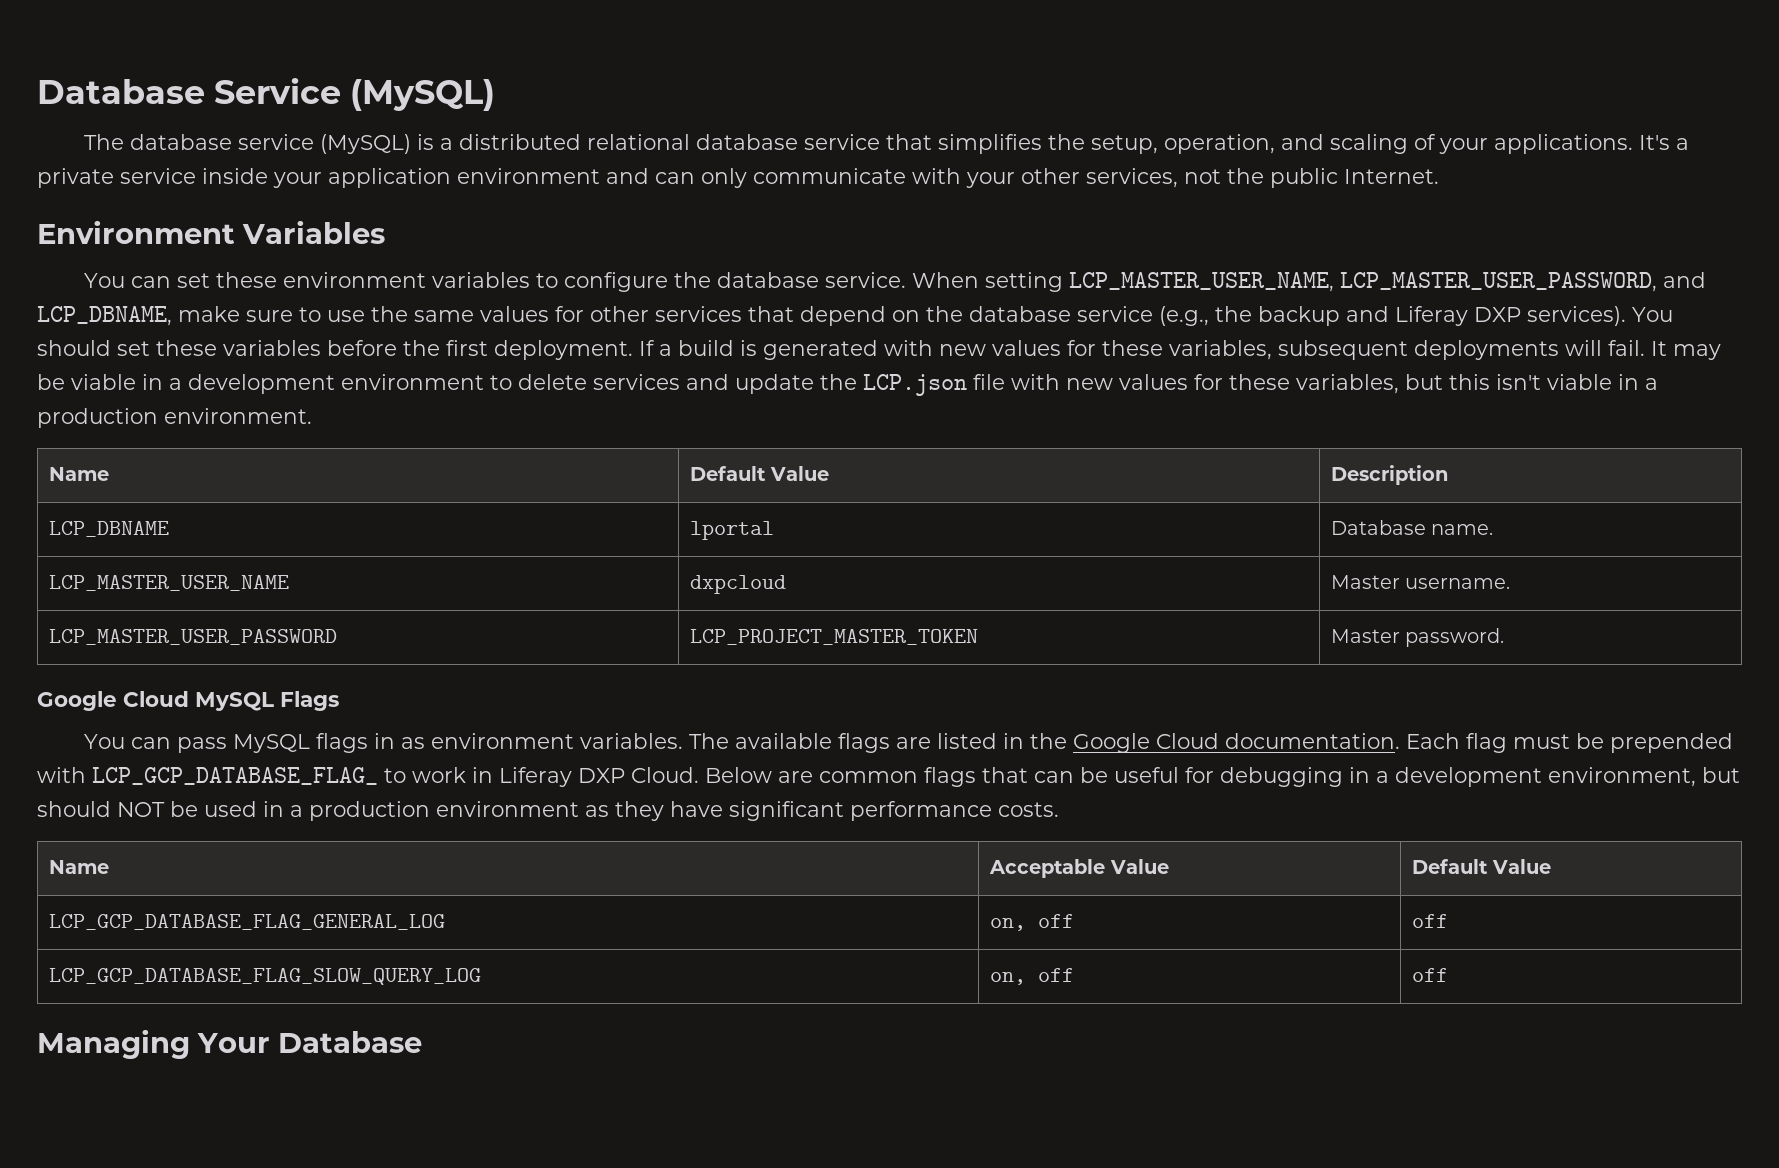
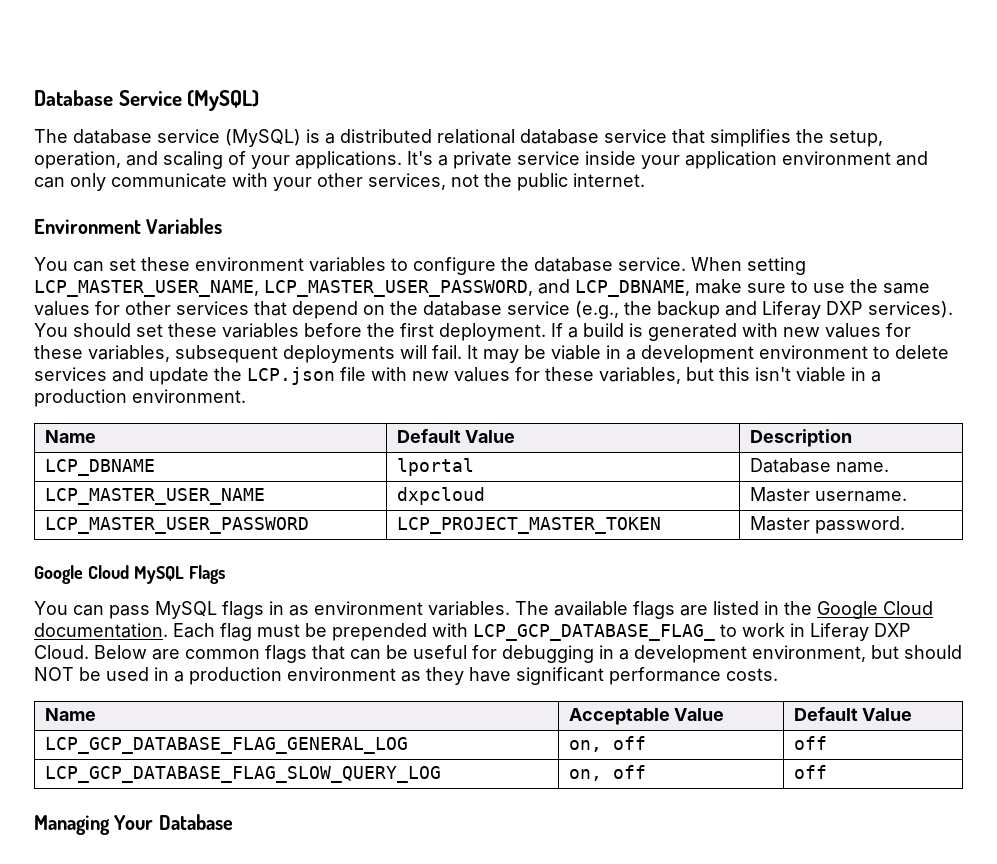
- It's a private service inside your application environment and can only communicate with your other services, not the public Internet.
+ It's a private service inside your application environment and can only communicate with your other services, not the public internet.

